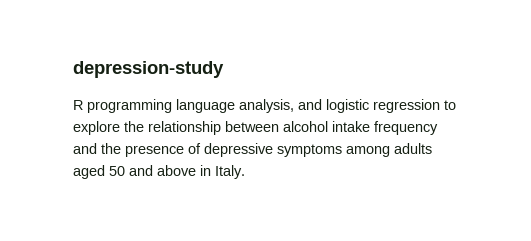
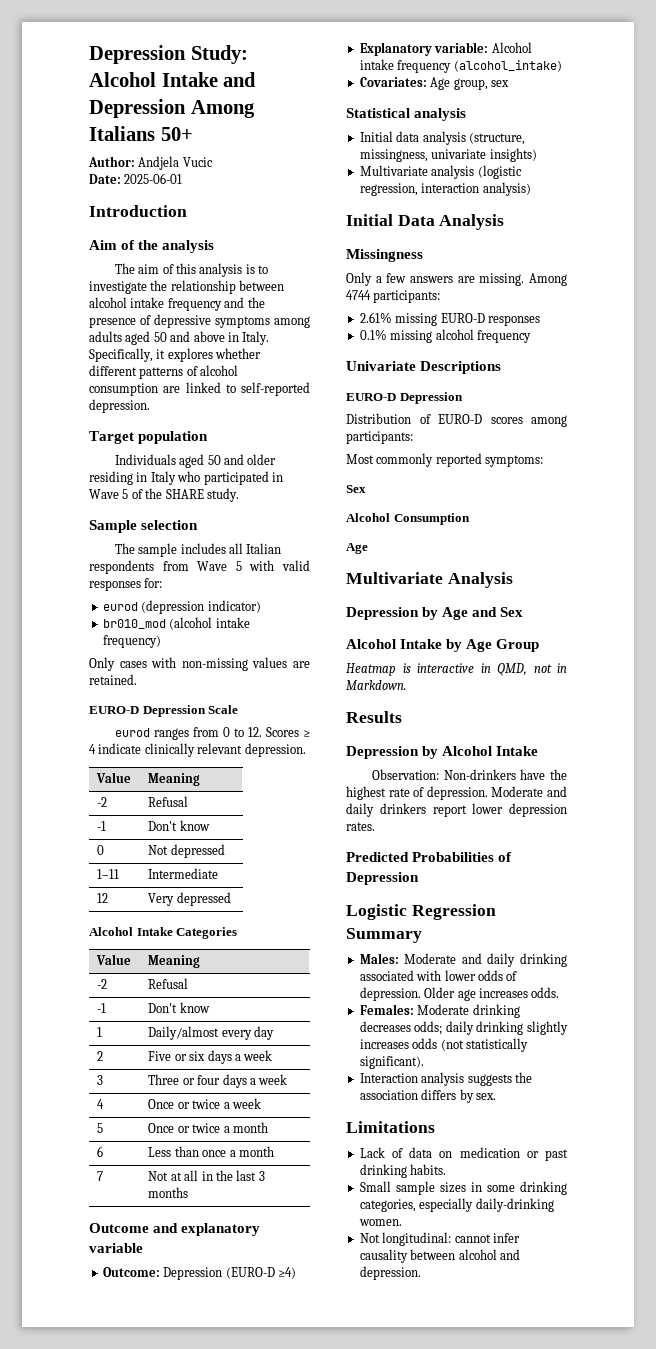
- depression-study
- R programming language analysis, and logistic regression to explore the relationship between alcohol intake frequency and the presence of depressive symptoms among adults aged 50 and above in Italy.
+ Depression Study: Alcohol Intake and Depression Among Italians 50+
+ Author: Andjela Vucic
+ Date: 2025-06-01
+ Introduction
+ Aim of the analysis
+ The aim of this analysis is to investigate the relationship between alcohol intake frequency and the presence of depressive symptoms among adults aged 50 and above in Italy.
+ Specifically, it explores whether different patterns of alcohol consumption are linked to self-reported depression.
+ Target population
+ Individuals aged 50 and older residing in Italy who participated in Wave 5 of the SHARE study.
+ Sample selection
+ The sample includes all Italian respondents from Wave 5 with valid responses for:
+ eurod (depression indicator)
+ br010_mod (alcohol intake frequency)
+ Only cases with non-missing values are retained.
+ EURO-D Depression Scale
+ eurod ranges from 0 to 12. Scores ≥ 4 indicate clinically relevant depression.
+ Value | Meaning
+ -2 | Refusal
+ -1 | Don't know
+ 0 | Not depressed
+ 1–11 | Intermediate
+ 12 | Very depressed
+ Alcohol Intake Categories
+ Value | Meaning
+ -2 | Refusal
+ -1 | Don't know
+ 1 | Daily/almost every day
+ 2 | Five or six days a week
+ 3 | Three or four days a week
+ 4 | Once or twice a week
+ 5 | Once or twice a month
+ 6 | Less than once a month
+ 7 | Not at all in the last 3 months
+ Outcome and explanatory variable
+ Outcome: Depression (EURO-D ≥4)
+ Explanatory variable: Alcohol intake frequency (alcohol_intake)
+ Covariates: Age group, sex
+ Statistical analysis
+ Initial data analysis (structure, missingness, univariate insights)
+ Multivariate analysis (logistic regression, interaction analysis)
+ Initial Data Analysis
+ Missingness
+ Only a few answers are missing. Among 4744 participants:
+ 2.61% missing EURO-D responses
+ 0.1% missing alcohol frequency
+ Univariate Descriptions
+ EURO-D Depression
+ Distribution of EURO-D scores among participants:
+ Most commonly reported symptoms:
+ Sex
+ Alcohol Consumption
+ Age
+ Multivariate Analysis
+ Depression by Age and Sex
+ Alcohol Intake by Age Group
+ Heatmap is interactive in QMD, not in Markdown.
+ Results
+ Depression by Alcohol Intake
+ Observation: Non-drinkers have the highest rate of depression. Moderate and daily drinkers report lower depression rates.
+ Predicted Probabilities of Depression
+ Logistic Regression Summary
+ Males: Moderate and daily drinking associated with lower odds of depression. Older age increases odds.
+ Females: Moderate drinking decreases odds; daily drinking slightly increases odds (not statistically significant).
+ Interaction analysis suggests the association differs by sex.
+ Limitations
+ Lack of data on medication or past drinking habits.
+ Small sample sizes in some drinking categories, especially daily-drinking women.
+ Not longitudinal: cannot infer causality between alcohol and depression.

